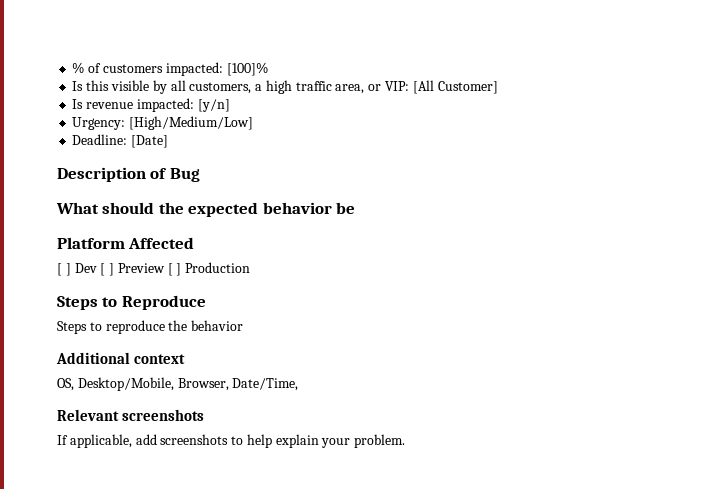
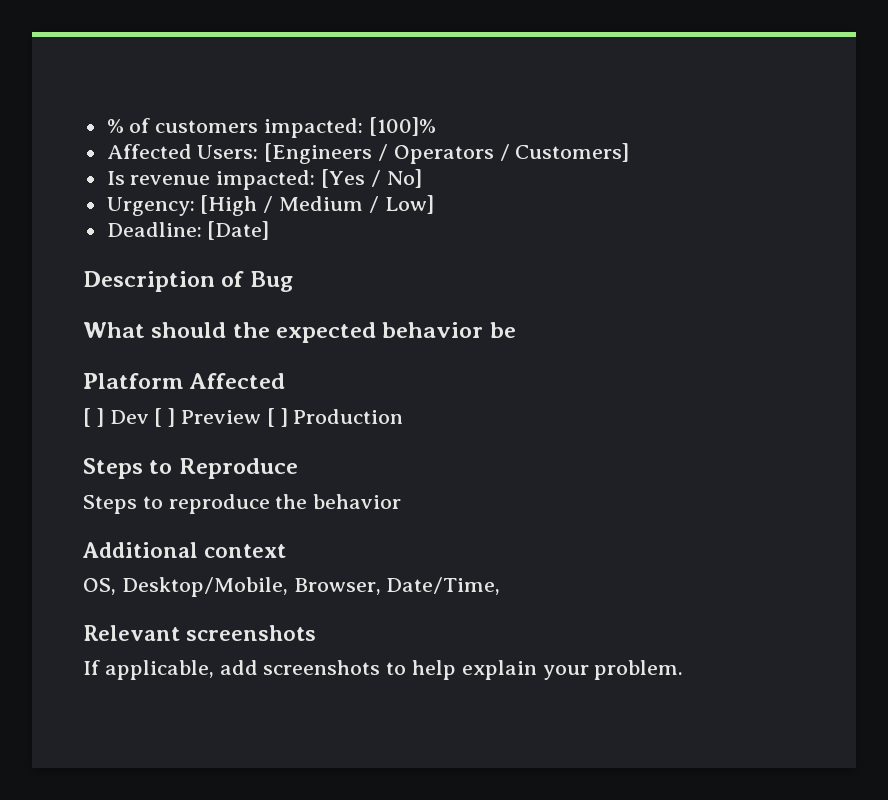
- Is this visible by all customers, a high traffic area, or VIP: [All Customer]
- Is revenue impacted: [y/n]
- Urgency: [High/Medium/Low]
+ Affected Users: [Engineers / Operators / Customers]
+ Is revenue impacted: [Yes / No]
+ Urgency: [High / Medium / Low]

